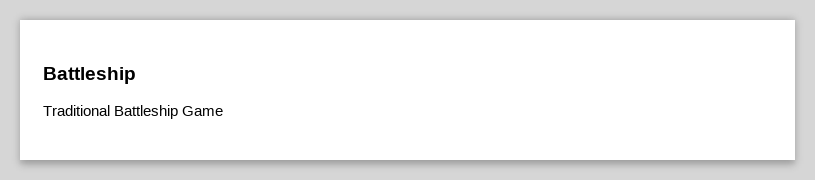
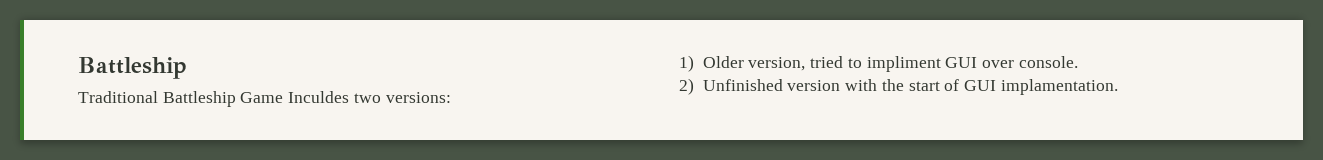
- Traditional Battleship Game
+ Traditional Battleship Game Inculdes two versions:
+ 1) Older version, tried to impliment GUI over console.
+ 2) Unfinished version with the start of GUI implamentation.

